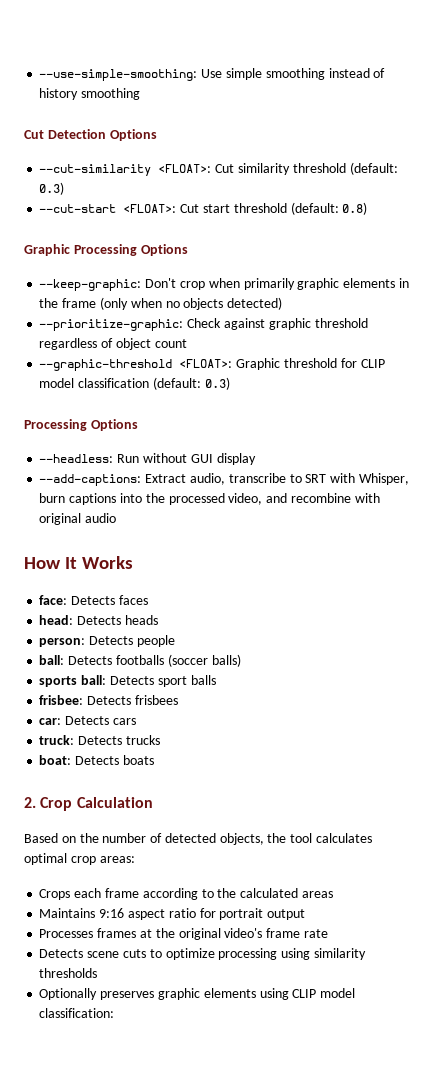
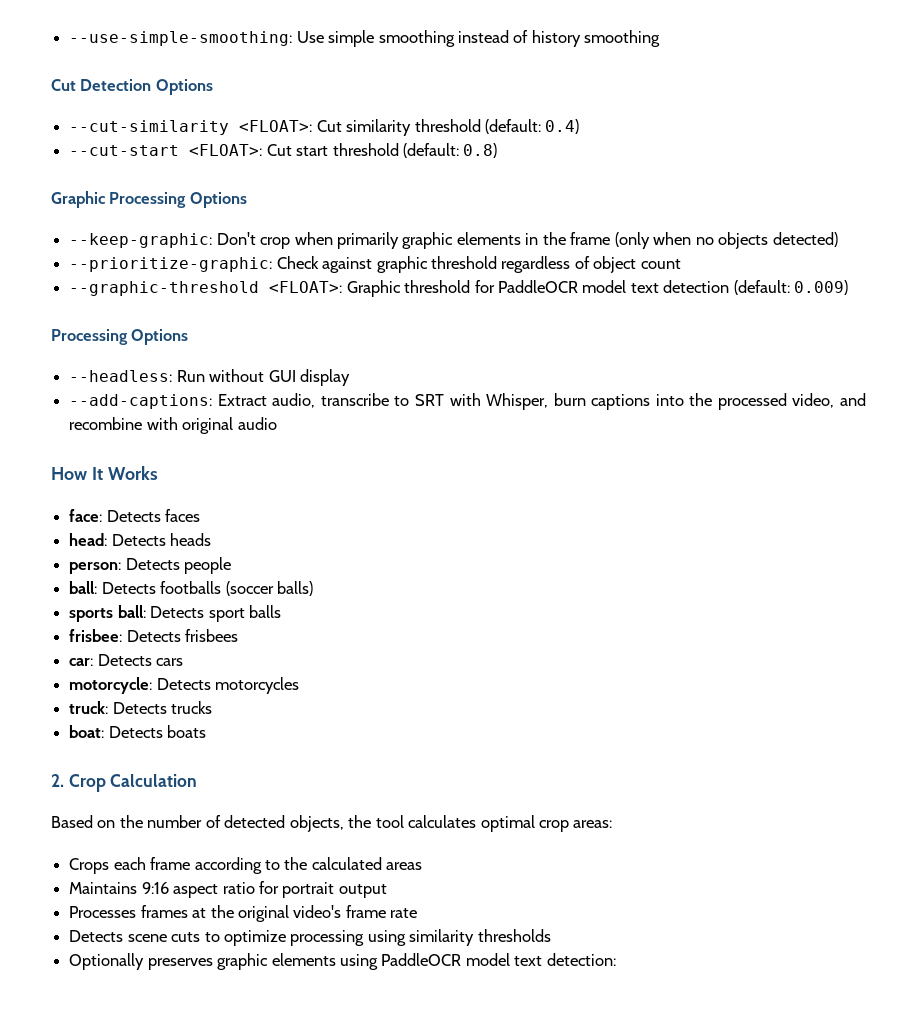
- --cut-similarity <FLOAT>: Cut similarity threshold (default: 0.3)
+ --cut-similarity <FLOAT>: Cut similarity threshold (default: 0.4)
- --graphic-threshold <FLOAT>: Graphic threshold for CLIP model classification (default: 0.3)
+ --graphic-threshold <FLOAT>: Graphic threshold for PaddleOCR model text detection (default: 0.009)
+ motorcycle: Detects motorcycles
- Optionally preserves graphic elements using CLIP model classification:
+ Optionally preserves graphic elements using PaddleOCR model text detection:

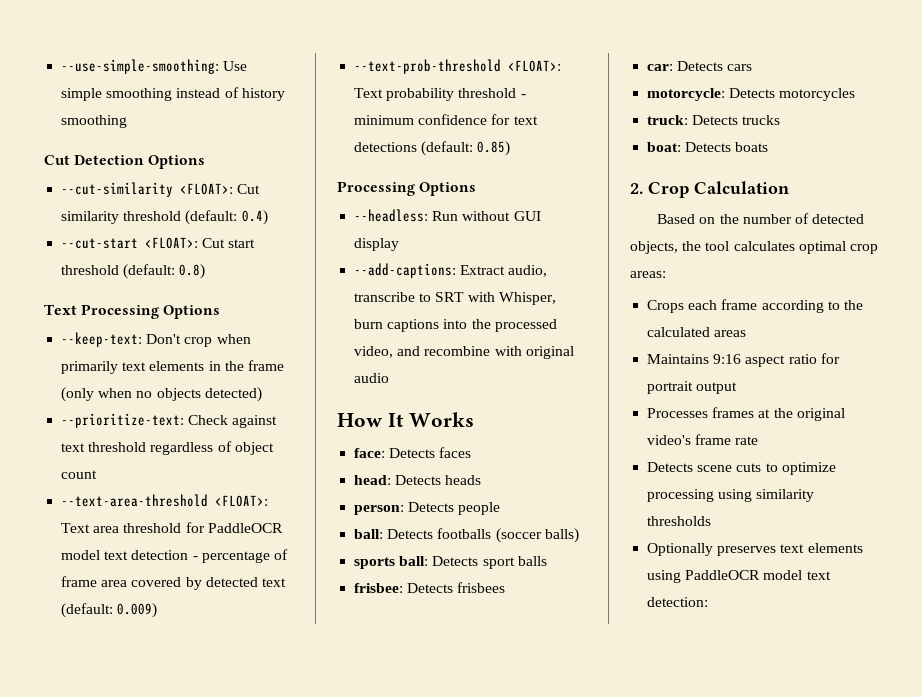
- Graphic Processing Options
- --keep-graphic: Don't crop when primarily graphic elements in the frame (only when no objects detected)
+ Text Processing Options
+ --keep-text: Don't crop when primarily text elements in the frame (only when no objects detected)
- --prioritize-graphic: Check against graphic threshold regardless of object count
+ --prioritize-text: Check against text threshold regardless of object count
- --graphic-threshold <FLOAT>: Graphic threshold for PaddleOCR model text detection (default: 0.009)
+ --text-area-threshold <FLOAT>: Text area threshold for PaddleOCR model text detection - percentage of frame area covered by detected text (default: 0.009)
+ --text-prob-threshold <FLOAT>: Text probability threshold - minimum confidence for text detections (default: 0.85)
- Optionally preserves graphic elements using PaddleOCR model text detection:
+ Optionally preserves text elements using PaddleOCR model text detection:

